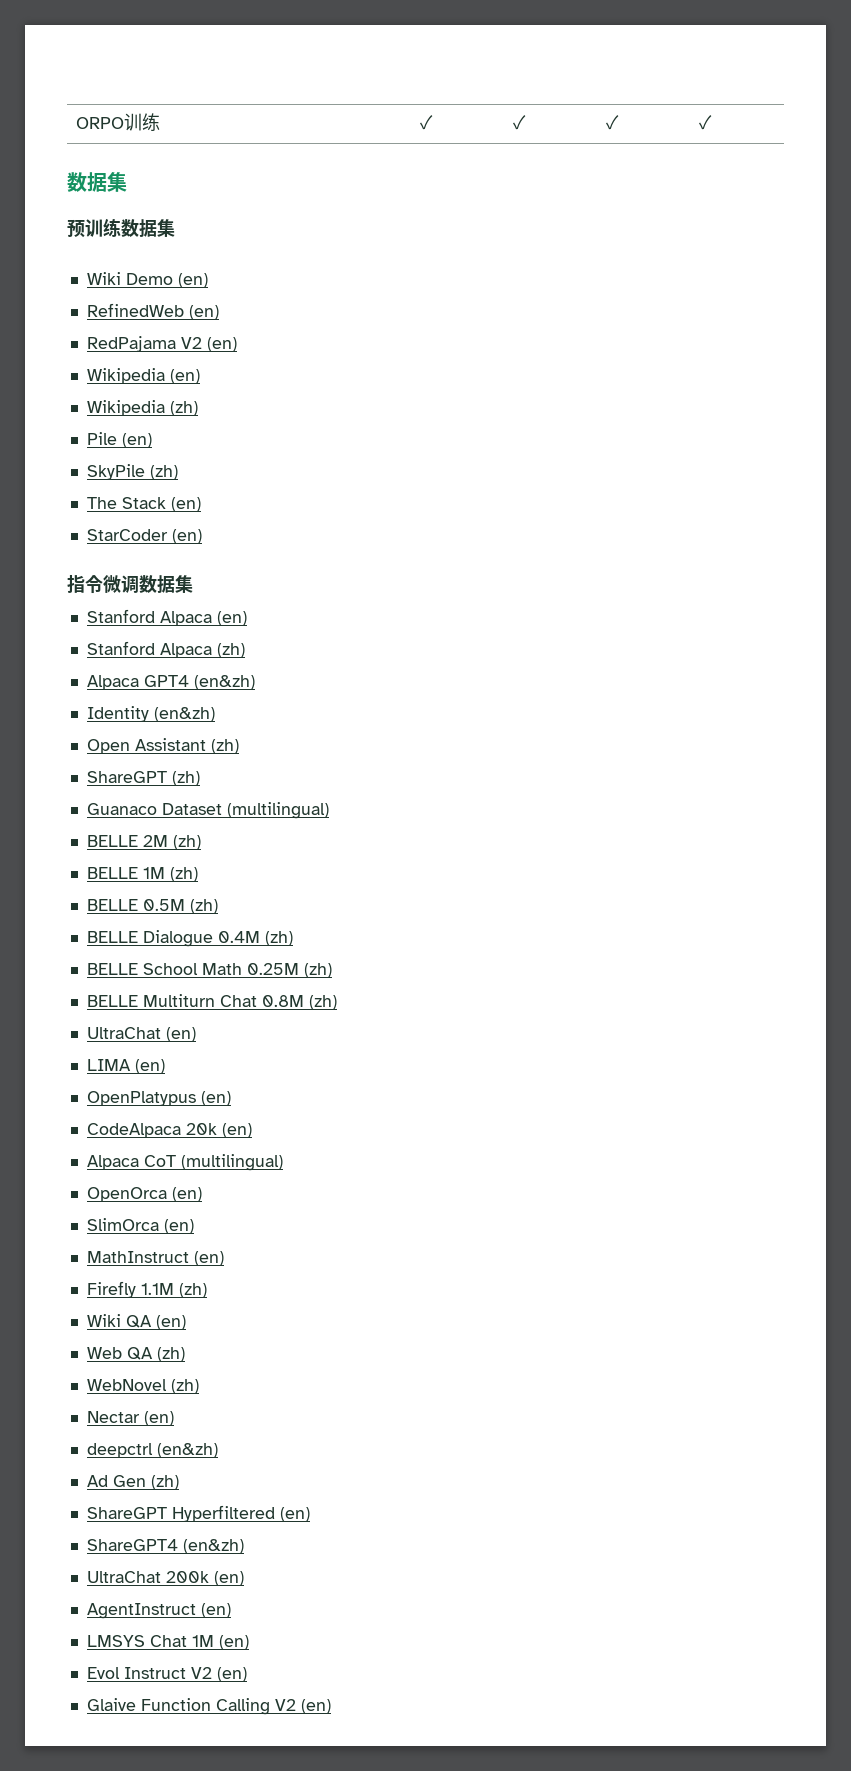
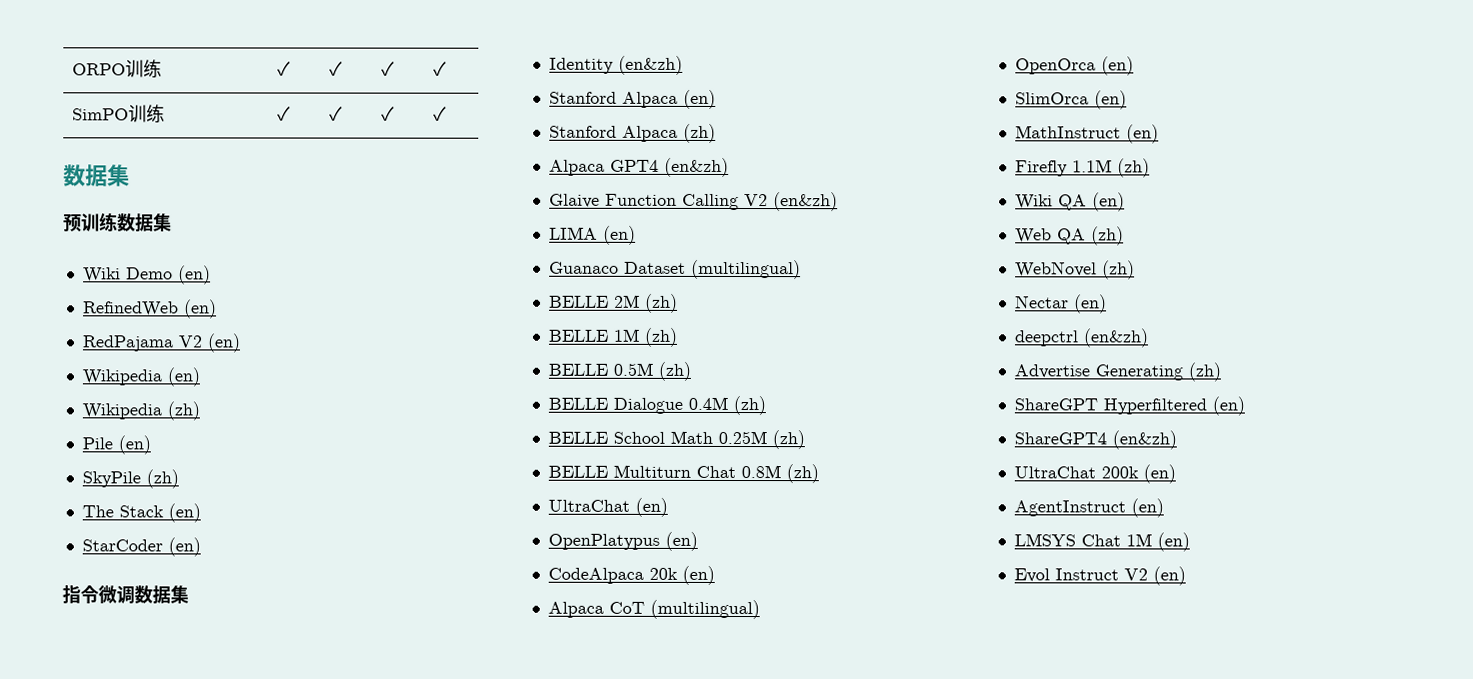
+ SimPO训练 | ✓ | ✓ | ✓ | ✓
+ Identity (en&zh)
- Identity (en&zh)
- Open Assistant (zh)
- ShareGPT (zh)
+ Glaive Function Calling V2 (en&zh)
+ LIMA (en)
- LIMA (en)
- Ad Gen (zh)
+ Advertise Generating (zh)
- Glaive Function Calling V2 (en)

